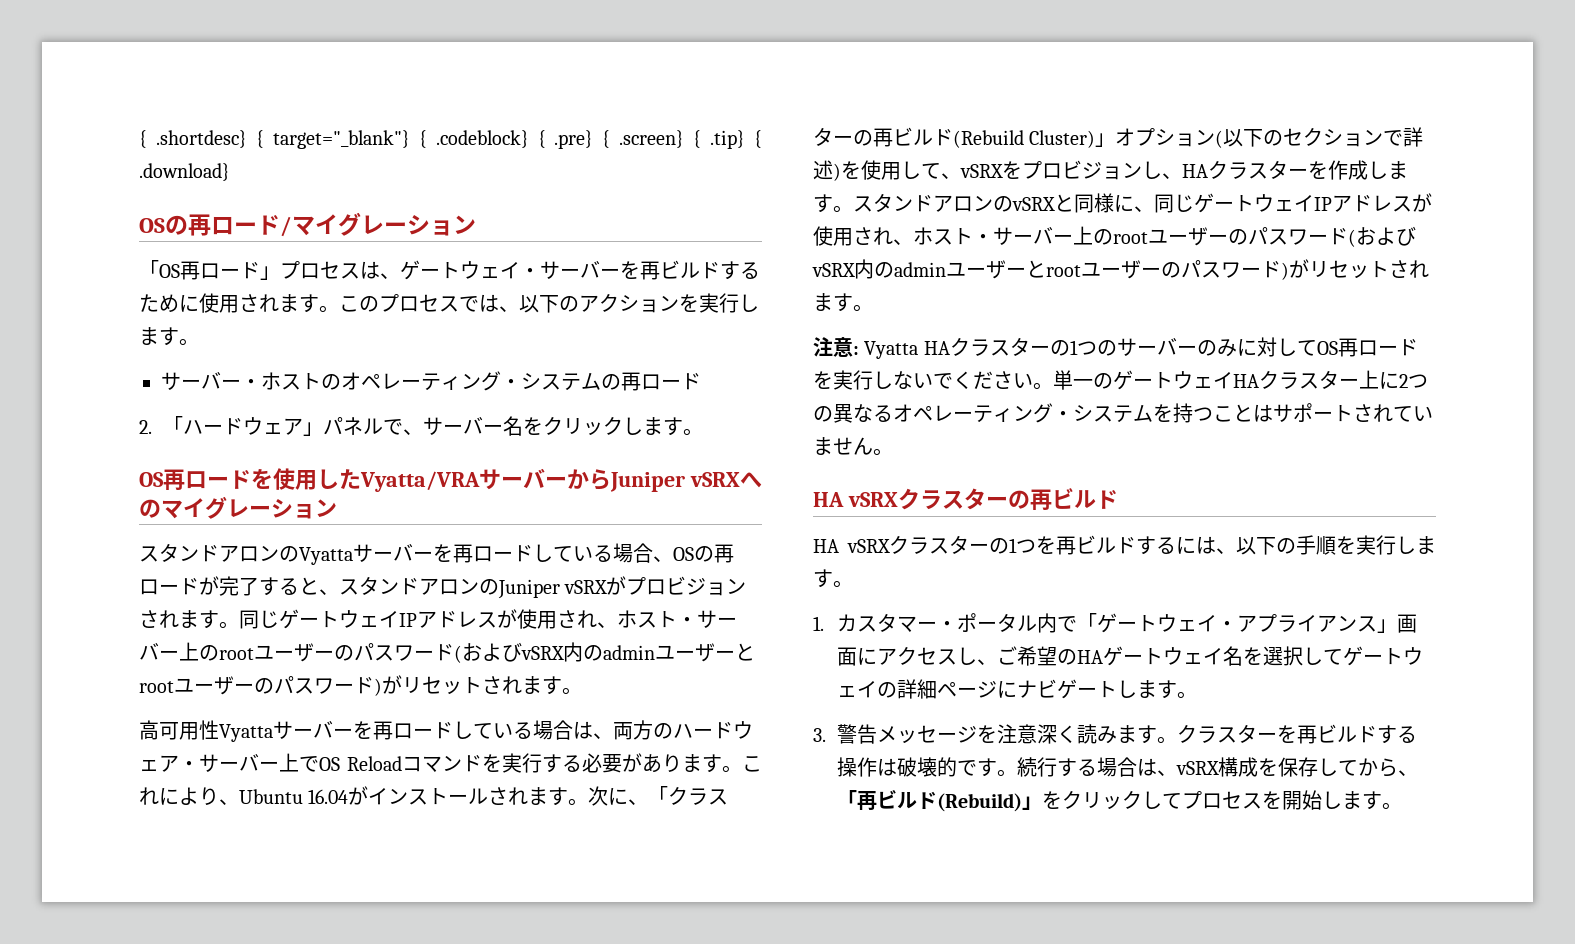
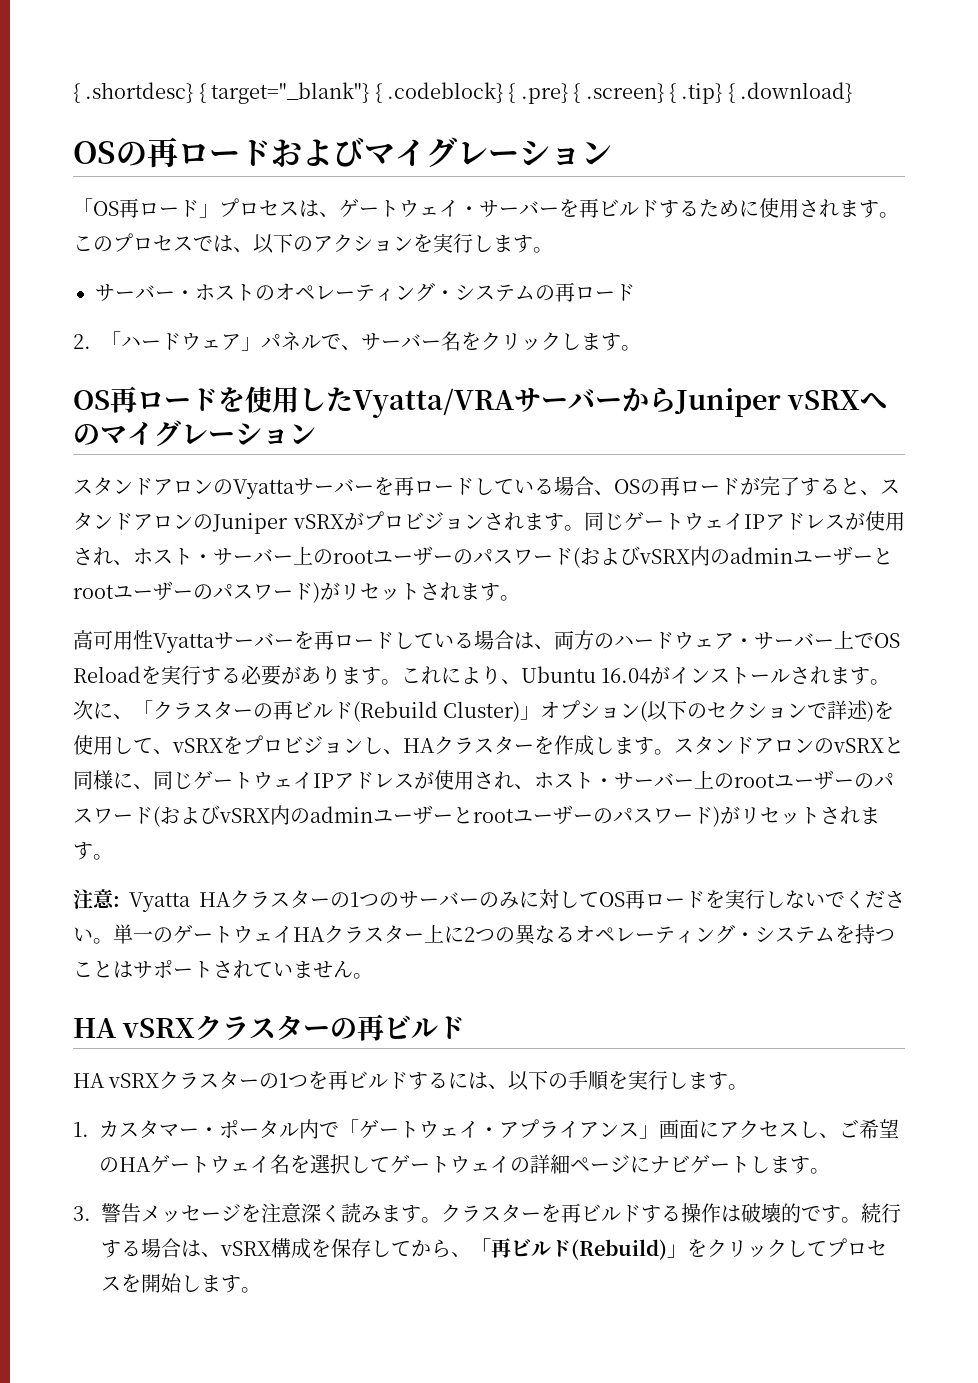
- OSの再ロード/マイグレーション
+ OSの再ロードおよびマイグレーション
- 高可用性Vyattaサーバーを再ロードしている場合は、両方のハードウェア・サーバー上でOS Reloadコマンドを実行する必要があります。
+ 高可用性Vyattaサーバーを再ロードしている場合は、両方のハードウェア・サーバー上でOS Reloadを実行する必要があります。

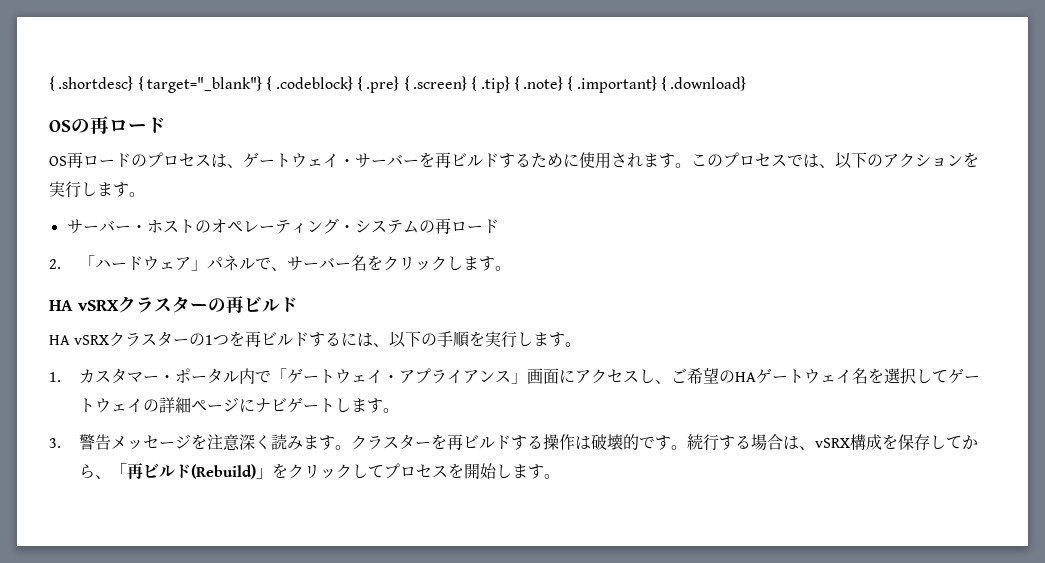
- { .shortdesc} { target="_blank"} { .codeblock} { .pre} { .screen} { .tip} { .download}
+ { .shortdesc} { target="_blank"} { .codeblock} { .pre} { .screen} { .tip} { .note} { .important} { .download}
- OSの再ロードおよびマイグレーション
- 「OS再ロード」プロセスは、ゲートウェイ・サーバーを再ビルドするために使用されます。
+ OSの再ロード
+ OS再ロードのプロセスは、ゲートウェイ・サーバーを再ビルドするために使用されます。
- OS再ロードを使用したVyatta/VRAサーバーからJuniper vSRXへのマイグレーション
- スタンドアロンのVyattaサーバーを再ロードしている場合、OSの再ロードが完了すると、スタンドアロンのJuniper vSRXがプロビジョンされます。同じゲートウェイIPアドレスが使用され、ホスト・サーバー上のrootユーザーのパスワード(およびvSRX内のadminユーザーとrootユーザーのパスワード)がリセットされます。
- 高可用性Vyattaサーバーを再ロードしている場合は、両方のハードウェア・サーバー上でOS Reloadを実行する必要があります。これにより、Ubuntu 16.04がインストールされます。次に、「クラスターの再ビルド(Rebuild Cluster)」オプション(以下のセクションで詳述)を使用して、vSRXをプロビジョンし、HAクラスターを作成します。スタンドアロンのvSRXと同様に、同じゲートウェイIPアドレスが使用され、ホスト・サーバー上のrootユーザーのパスワード(およびvSRX内のadminユーザーとrootユーザーのパスワード)がリセットされます。
- 注意: Vyatta HAクラスターの1つのサーバーのみに対してOS再ロードを実行しないでください。単一のゲートウェイHAクラスター上に2つの異なるオペレーティング・システムを持つことはサポートされていません。

